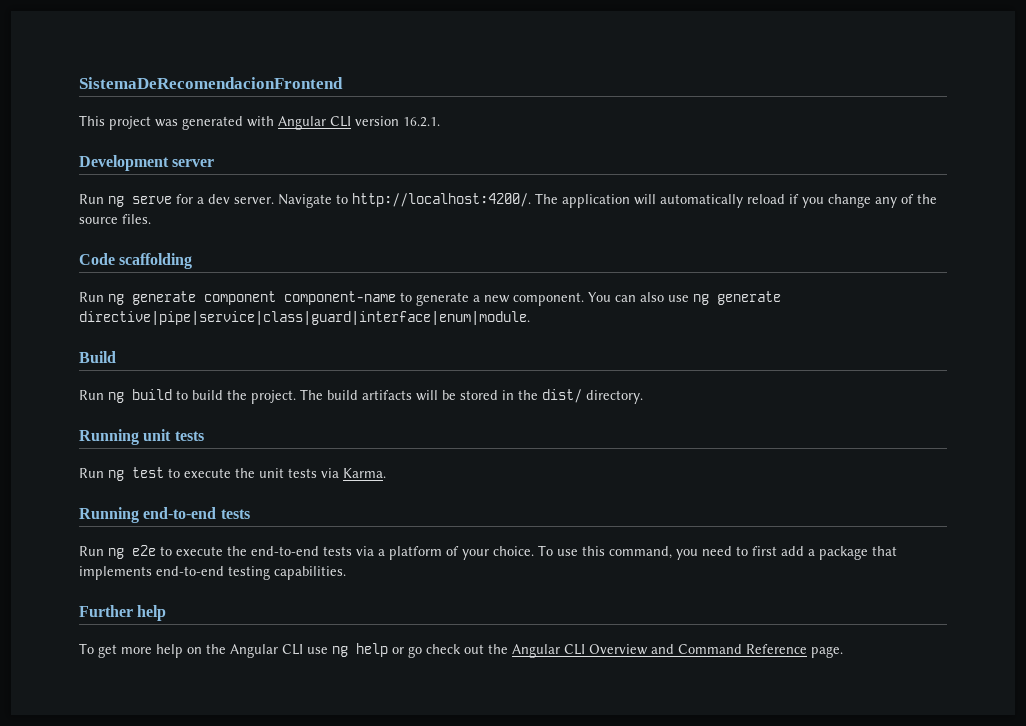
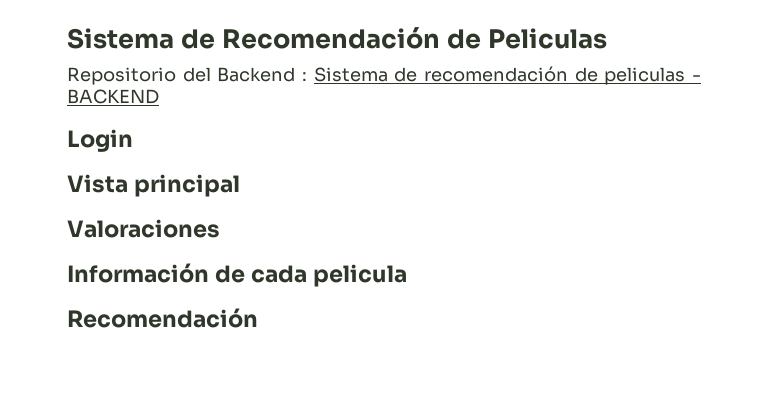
- SistemaDeRecomendacionFrontend
- This project was generated with Angular CLI version 16.2.1.
- Development server
- Run ng serve for a dev server. Navigate to http://localhost:4200/. The application will automatically reload if you change any of the source files.
- Code scaffolding
- Run ng generate component component-name to generate a new component. You can also use ng generate directive|pipe|service|class|guard|interface|enum|module.
- Build
- Run ng build to build the project. The build artifacts will be stored in the dist/ directory.
- Running unit tests
- Run ng test to execute the unit tests via Karma.
- Running end-to-end tests
- Run ng e2e to execute the end-to-end tests via a platform of your choice. To use this command, you need to first add a package that implements end-to-end testing capabilities.
- Further help
- To get more help on the Angular CLI use ng help or go check out the Angular CLI Overview and Command Reference page.
+ Sistema de Recomendación de Peliculas
+ Repositorio del Backend : Sistema de recomendación de peliculas - BACKEND
+ Login
+ Vista principal
+ Valoraciones
+ Información de cada pelicula
+ Recomendación

